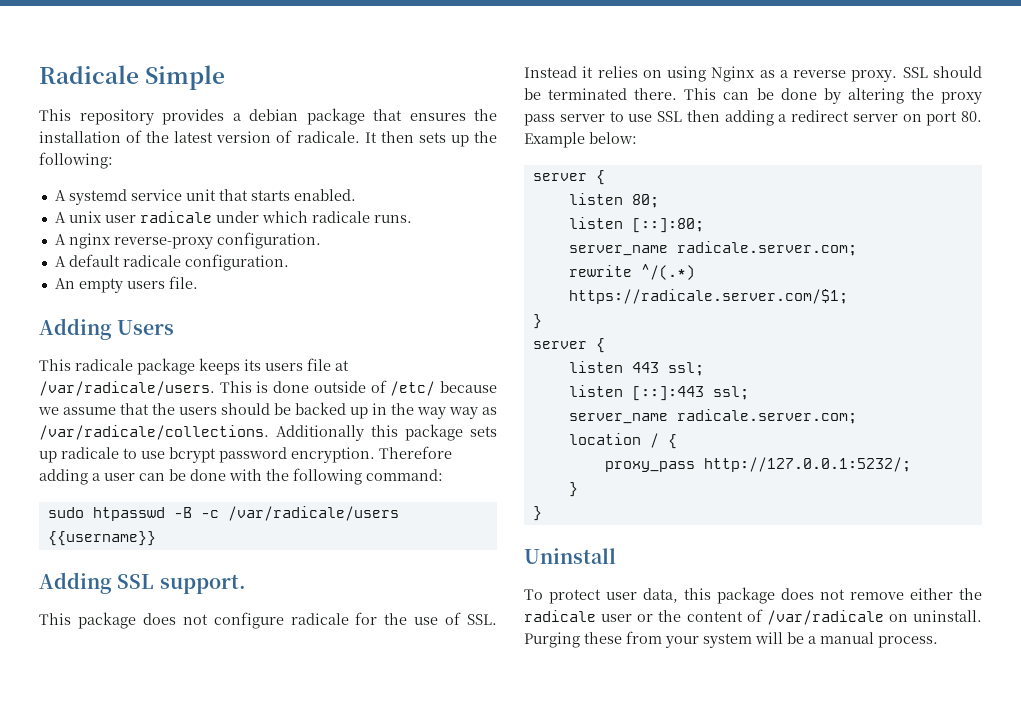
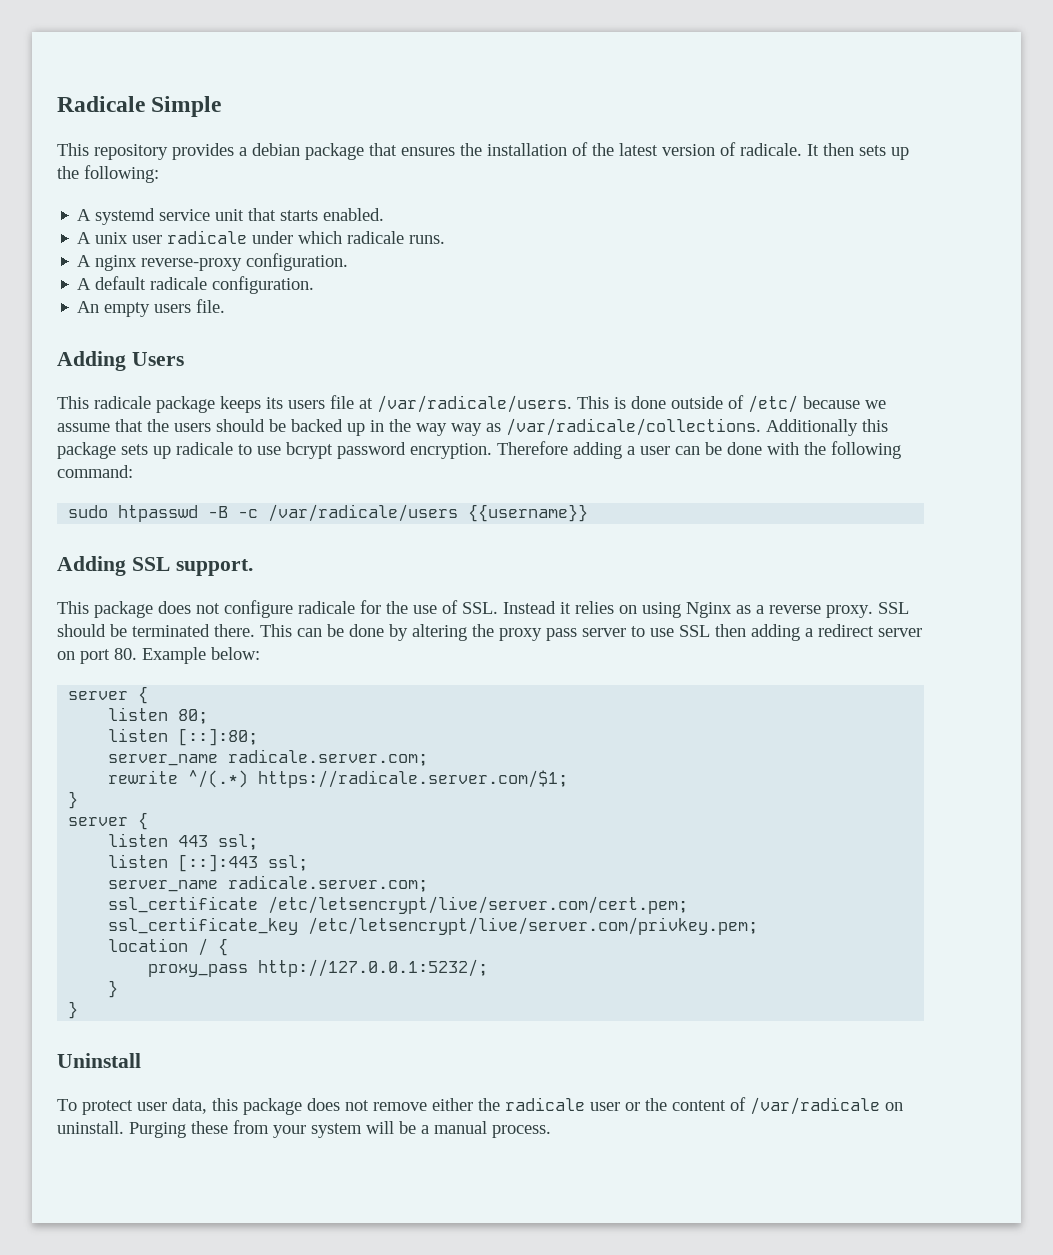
+ ssl_certificate /etc/letsencrypt/live/server.com/cert.pem;
+ ssl_certificate_key /etc/letsencrypt/live/server.com/privkey.pem;

